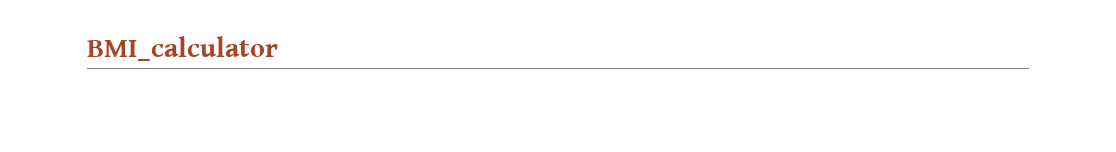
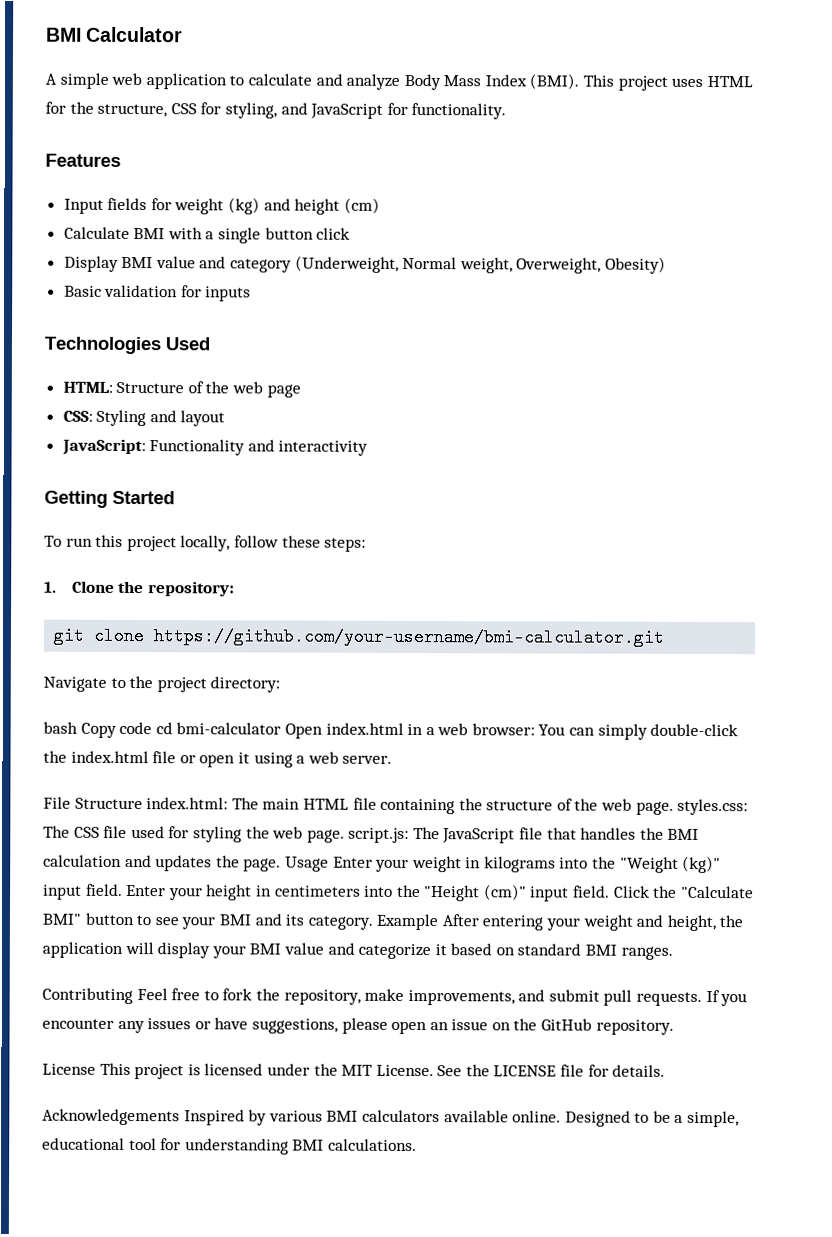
- BMI_calculator
+ BMI Calculator
+ A simple web application to calculate and analyze Body Mass Index (BMI). This project uses HTML for the structure, CSS for styling, and JavaScript for functionality.
+ Features
+ Input fields for weight (kg) and height (cm)
+ Calculate BMI with a single button click
+ Display BMI value and category (Underweight, Normal weight, Overweight, Obesity)
+ Basic validation for inputs
+ Technologies Used
+ HTML: Structure of the web page
+ CSS: Styling and layout
+ JavaScript: Functionality and interactivity
+ Getting Started
+ To run this project locally, follow these steps:
+ 1. Clone the repository:
+ git clone https://github.com/your-username/bmi-calculator.git
+ Navigate to the project directory:
+ bash Copy code cd bmi-calculator Open index.html in a web browser: You can simply double-click the index.html file or open it using a web server.
+ File Structure index.html: The main HTML file containing the structure of the web page. styles.css: The CSS file used for styling the web page. script.js: The JavaScript file that handles the BMI calculation and updates the page. Usage Enter your weight in kilograms into the "Weight (kg)" input field. Enter your height in centimeters into the "Height (cm)" input field. Click the "Calculate BMI" button to see your BMI and its category. Example After entering your weight and height, the application will display your BMI value and categorize it based on standard BMI ranges.
+ Contributing Feel free to fork the repository, make improvements, and submit pull requests. If you encounter any issues or have suggestions, please open an issue on the GitHub repository.
+ License This project is licensed under the MIT License. See the LICENSE file for details.
+ Acknowledgements Inspired by various BMI calculators available online. Designed to be a simple, educational tool for understanding BMI calculations.

